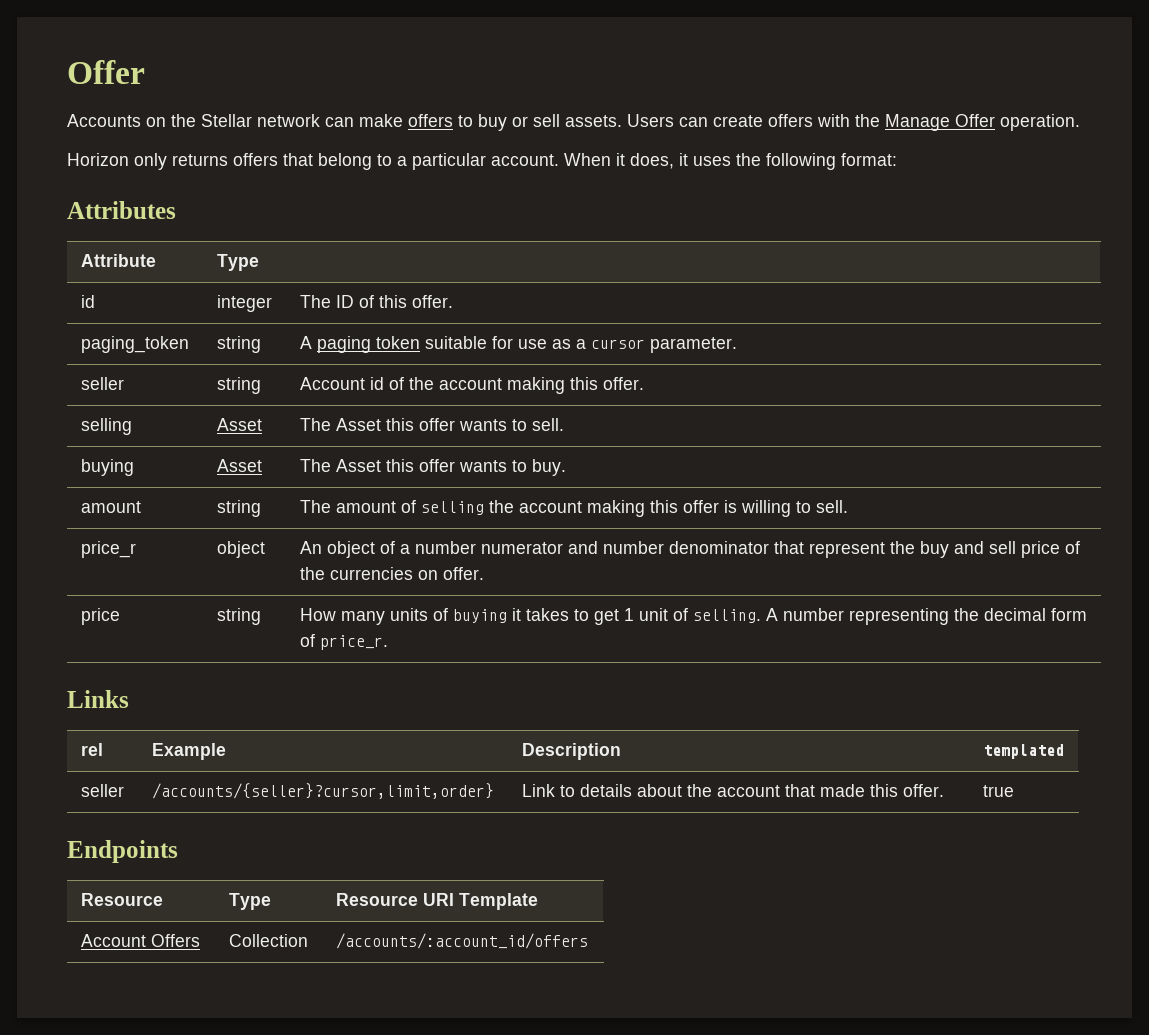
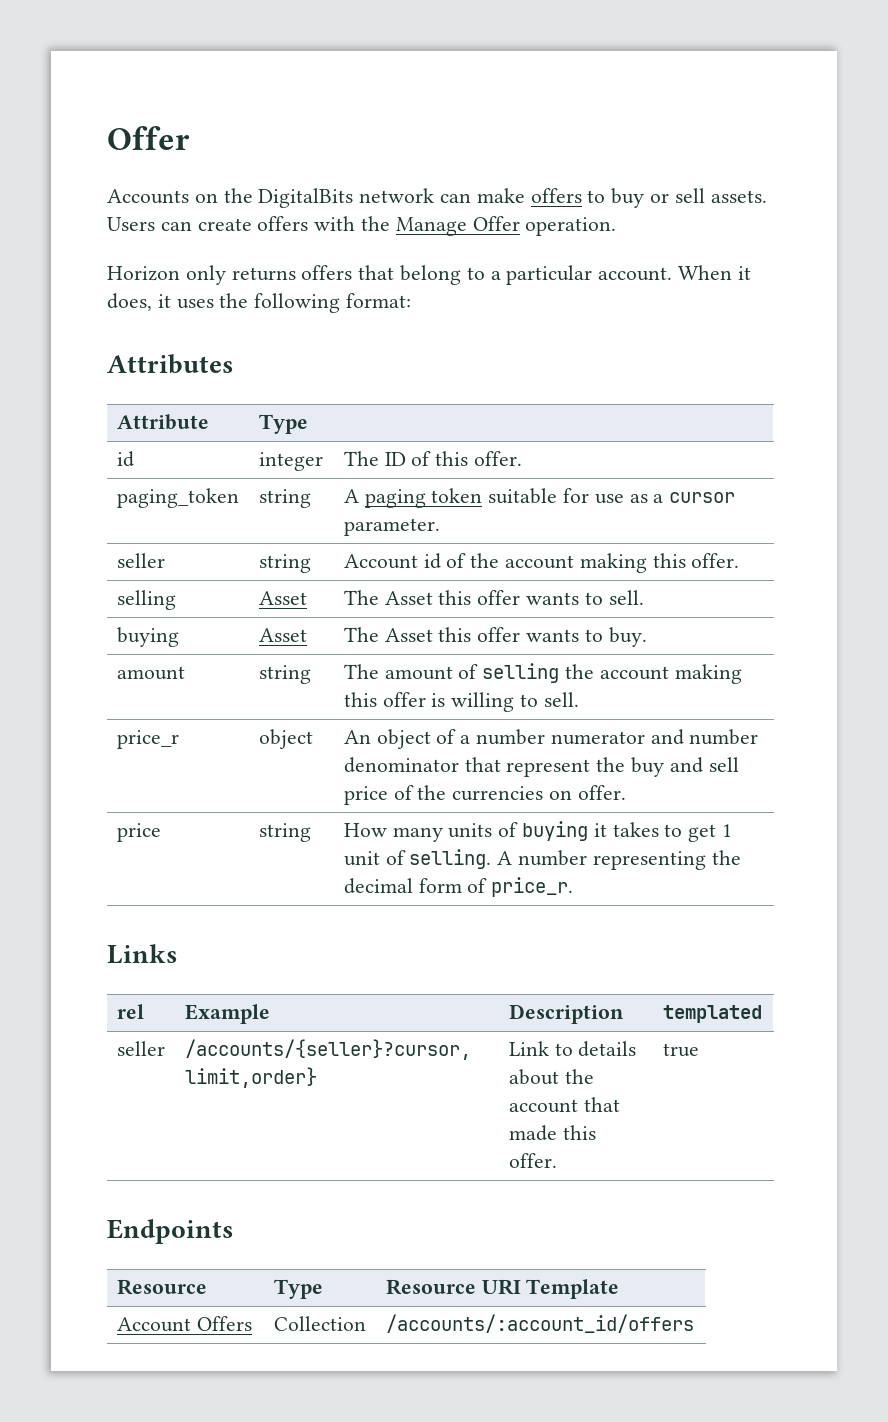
- Accounts on the Stellar network can make offers to buy or sell assets.
+ Accounts on the DigitalBits network can make offers to buy or sell assets.

